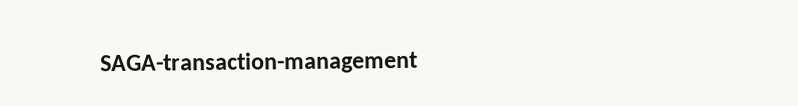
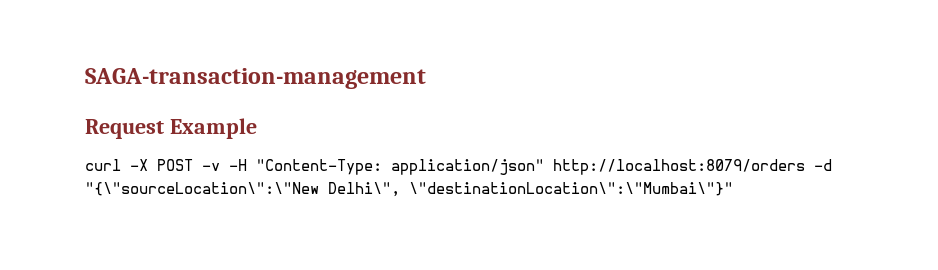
+ Request Example
+ curl -X POST -v -H "Content-Type: application/json" http://localhost:8079/orders -d "{\"sourceLocation\":\"New Delhi\", \"destinationLocation\":\"Mumbai\"}"

